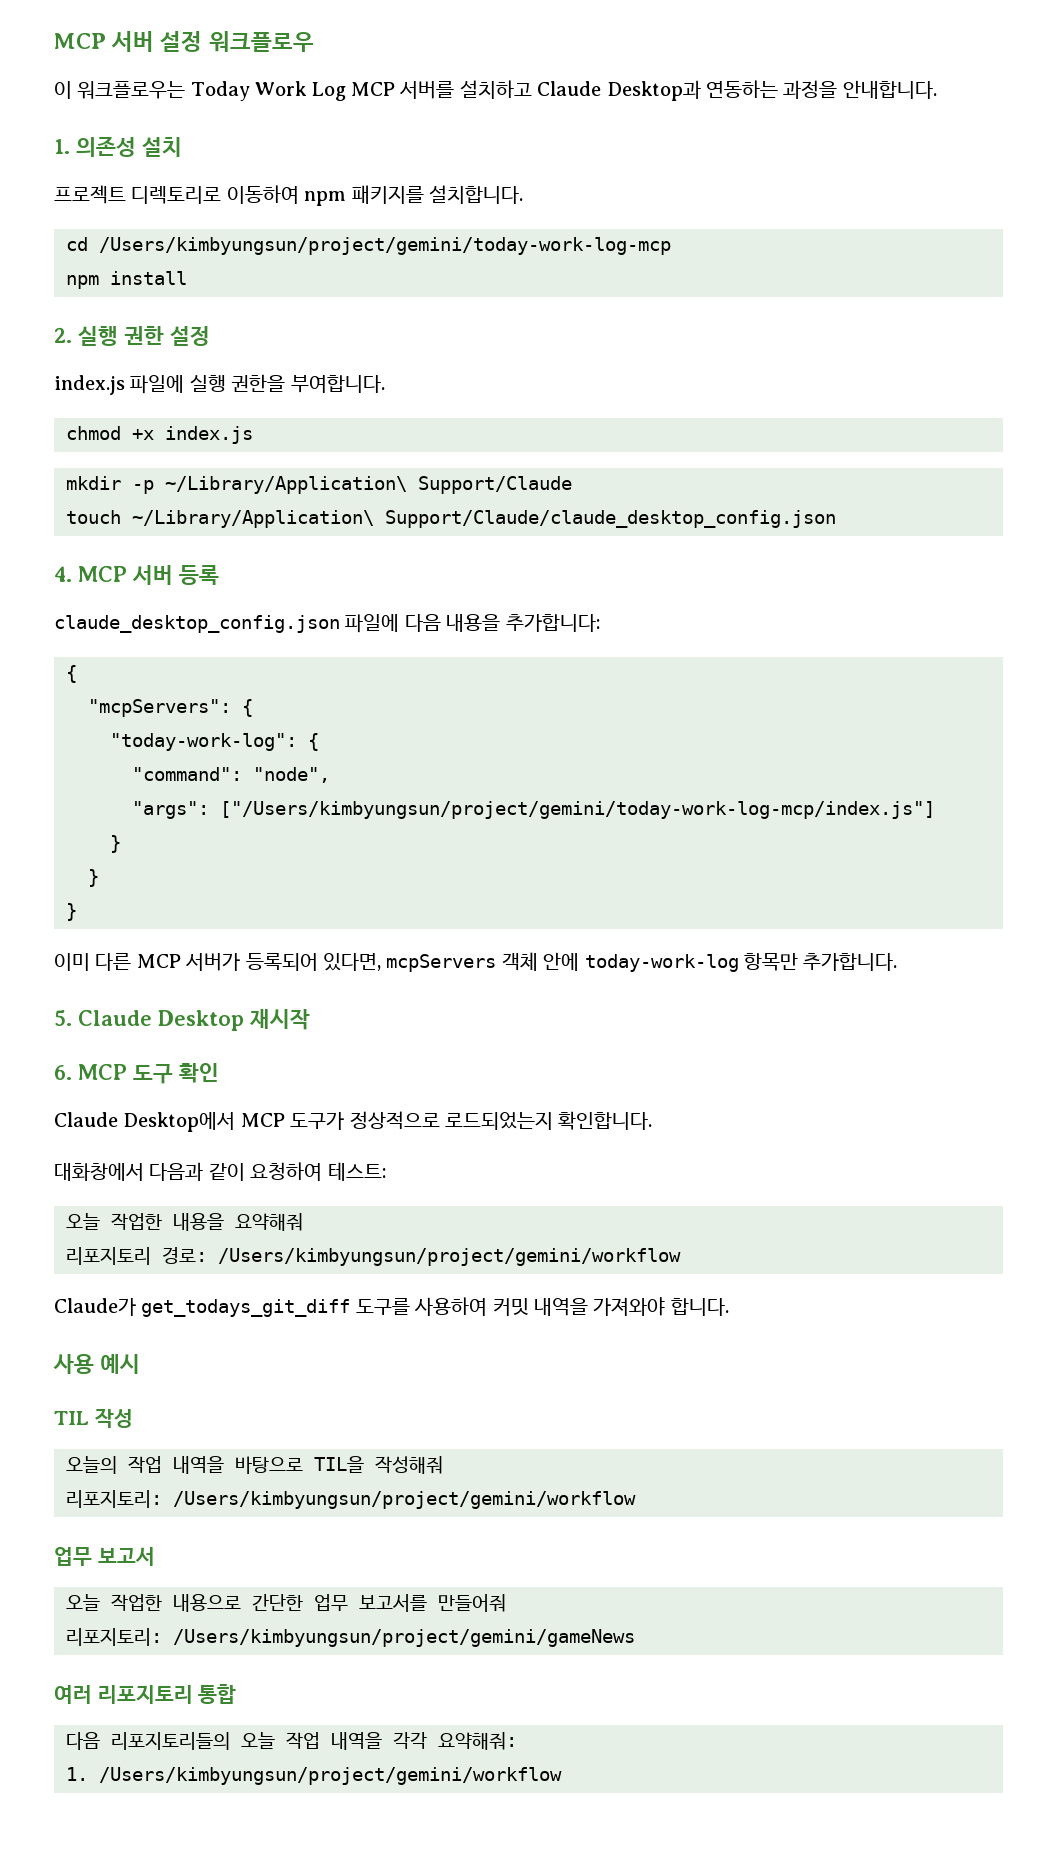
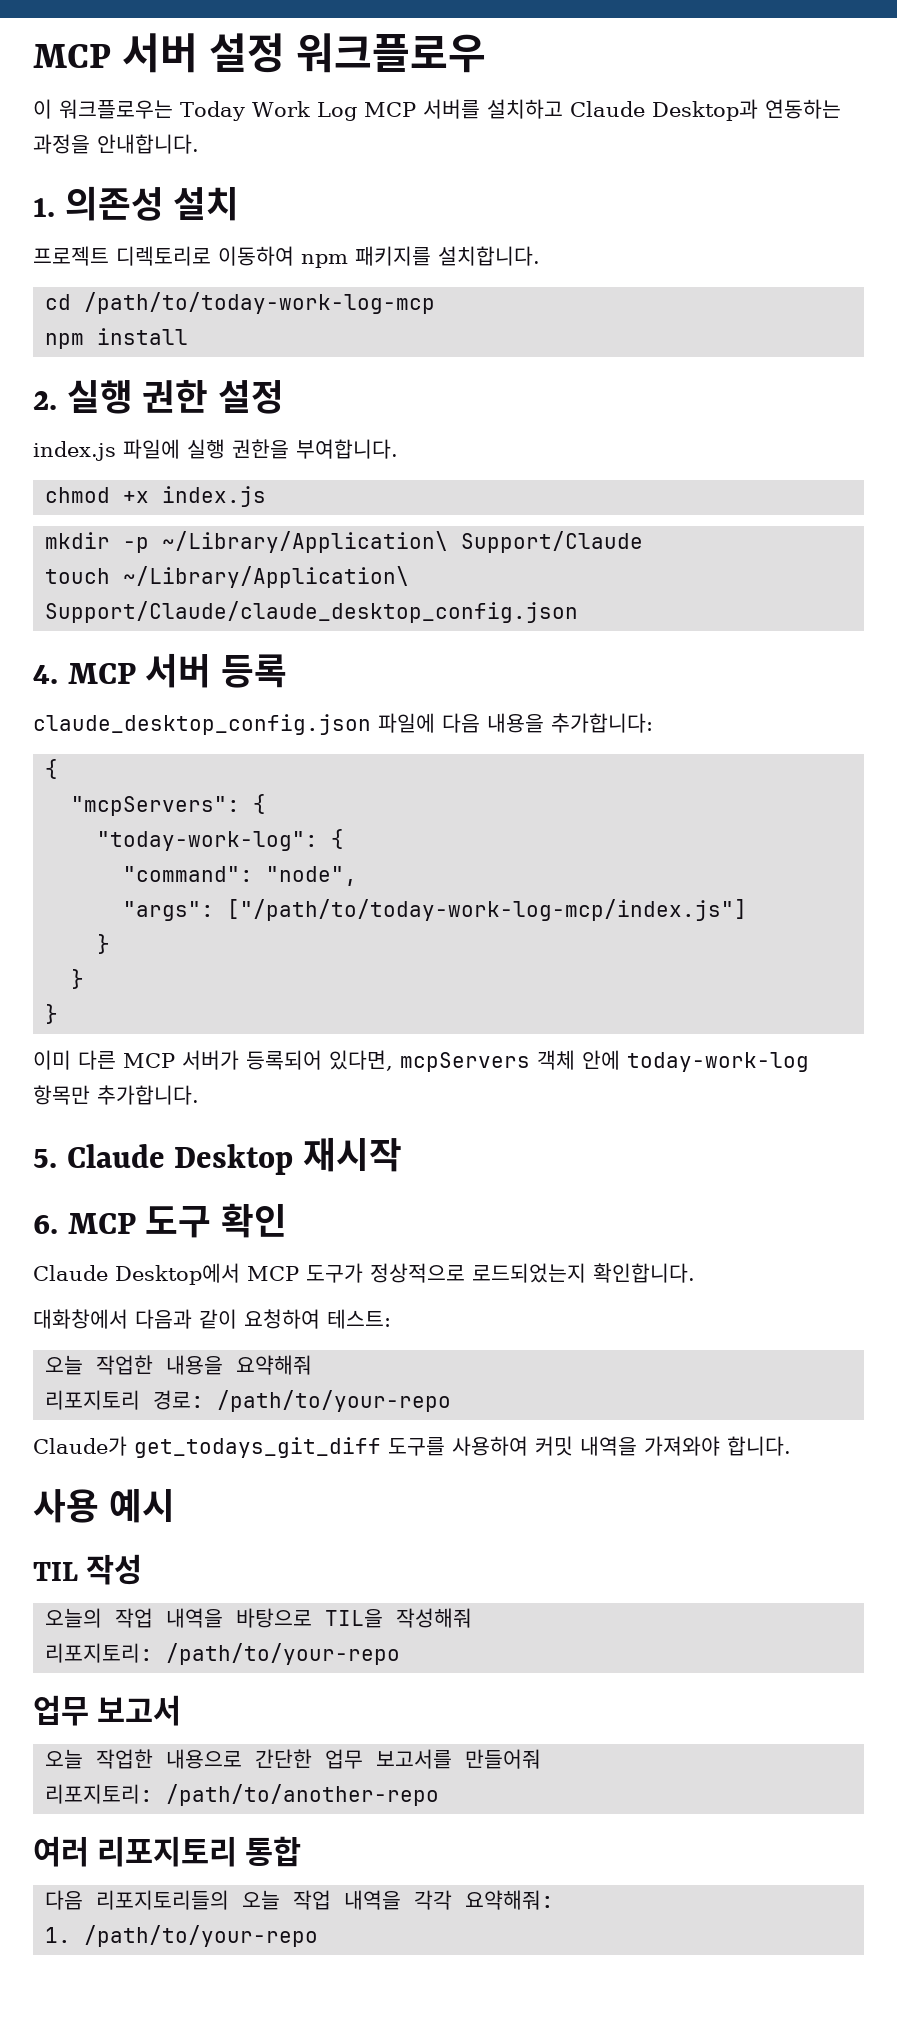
- cd /Users/kimbyungsun/project/gemini/today-work-log-mcp
+ cd /path/to/today-work-log-mcp
- "args": ["/Users/kimbyungsun/project/gemini/today-work-log-mcp/index.js"]
+ "args": ["/path/to/today-work-log-mcp/index.js"]
- 리포지토리 경로: /Users/kimbyungsun/project/gemini/workflow
+ 리포지토리 경로: /path/to/your-repo
- 리포지토리: /Users/kimbyungsun/project/gemini/workflow
+ 리포지토리: /path/to/your-repo
- 리포지토리: /Users/kimbyungsun/project/gemini/gameNews
+ 리포지토리: /path/to/another-repo
- 1. /Users/kimbyungsun/project/gemini/workflow
+ 1. /path/to/your-repo

